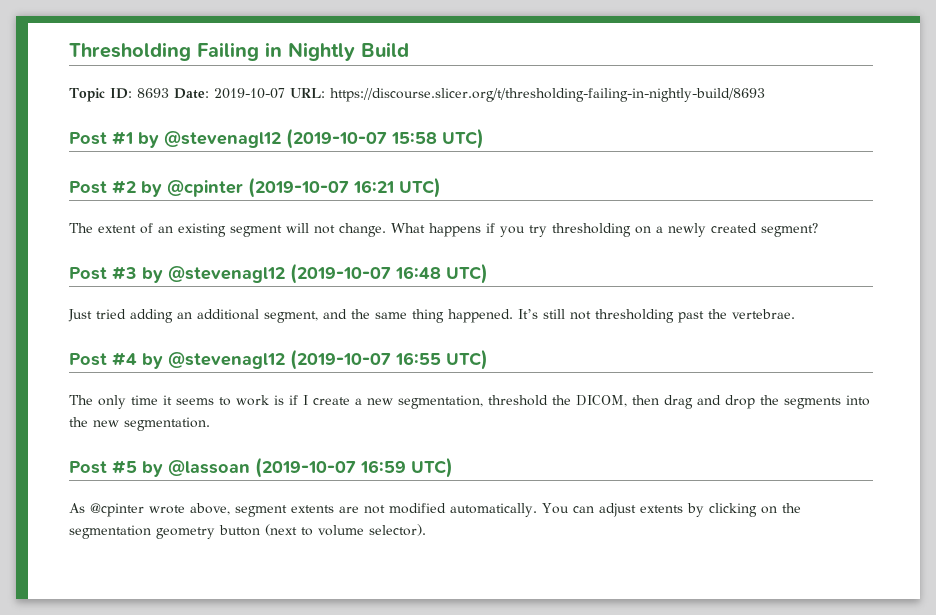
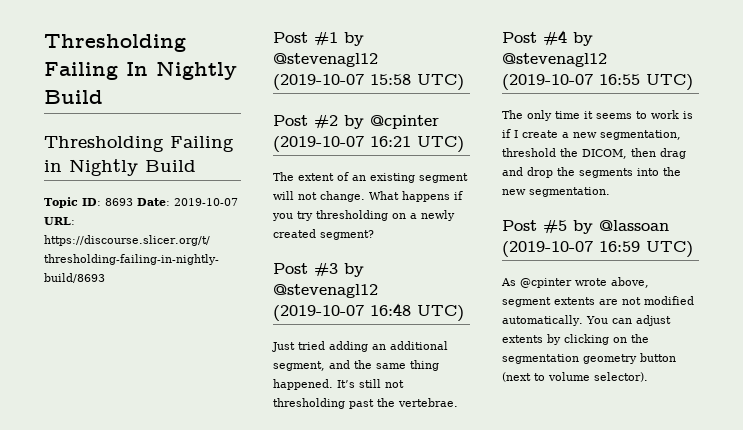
+ Thresholding Failing In Nightly Build

